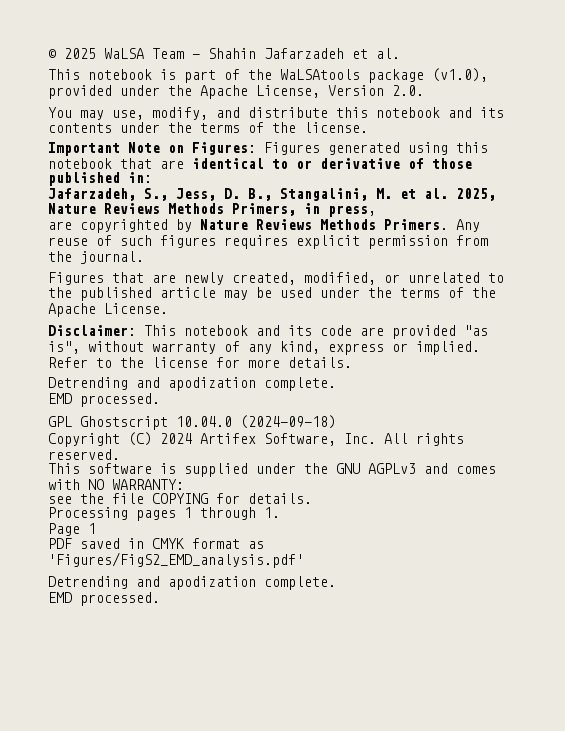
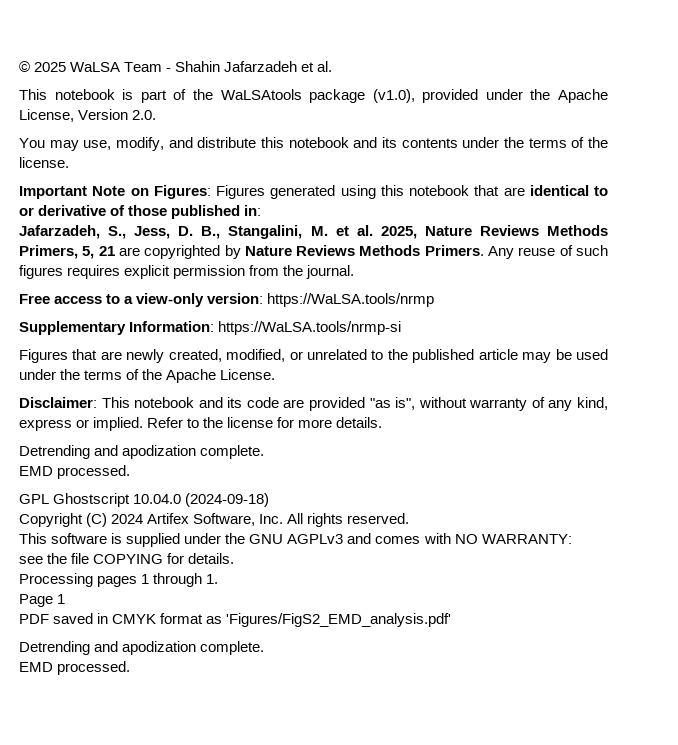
- Jafarzadeh, S., Jess, D. B., Stangalini, M. et al. 2025, Nature Reviews Methods Primers, in press,
- are copyrighted by Nature Reviews Methods Primers.
+ Jafarzadeh, S., Jess, D. B., Stangalini, M. et al. 2025, Nature Reviews Methods Primers, 5, 21 are copyrighted by Nature Reviews Methods Primers.
+ Free access to a view-only version: https://WaLSA.tools/nrmp
+ Supplementary Information: https://WaLSA.tools/nrmp-si

